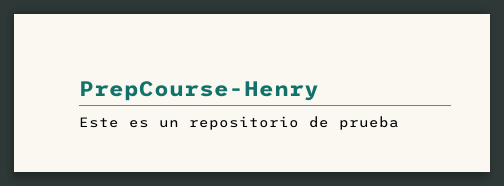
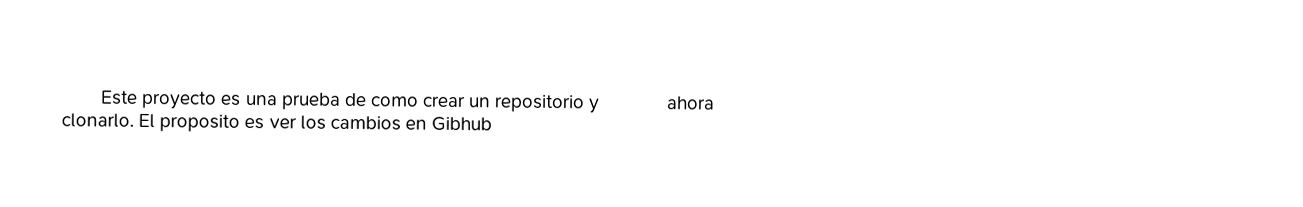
- PrepCourse-Henry
- Este es un repositorio de prueba
+ Este proyecto es una prueba de como crear un repositorio y clonarlo. El proposito es ver los cambios en Gibhub
+ ahora

